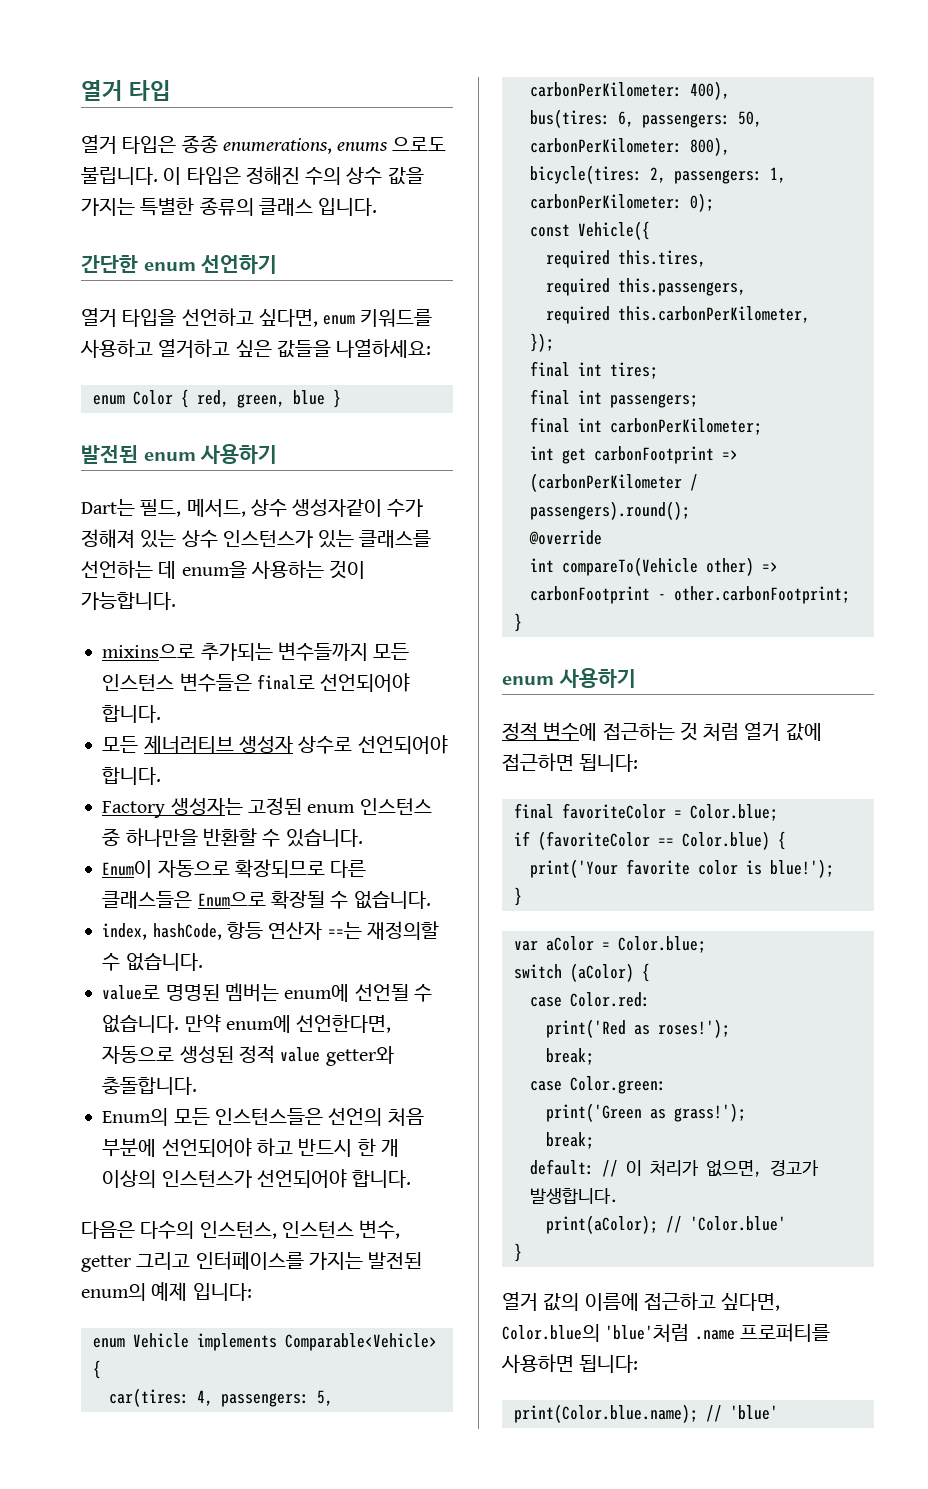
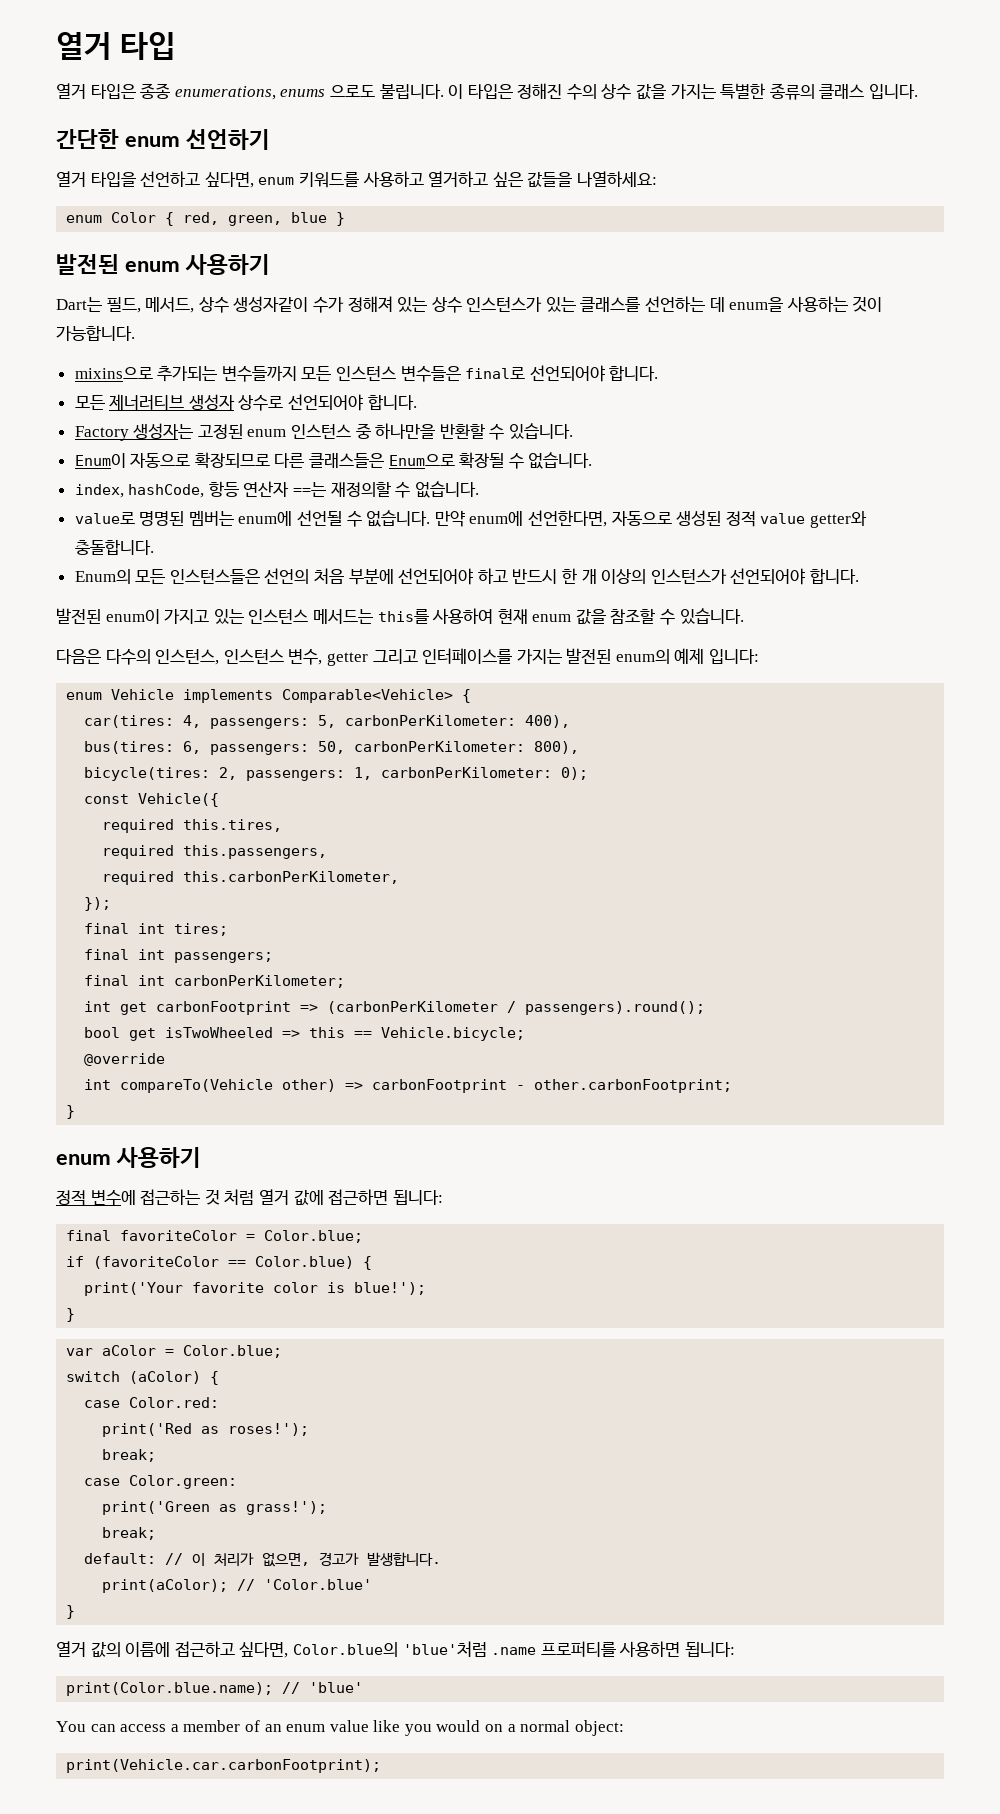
+ 발전된 enum이 가지고 있는 인스턴스 메서드는 this를 사용하여 현재 enum 값을 참조할 수 있습니다.
+ bool get isTwoWheeled => this == Vehicle.bicycle;
+ You can access a member of an enum value like you would on a normal object:
+ print(Vehicle.car.carbonFootprint);

